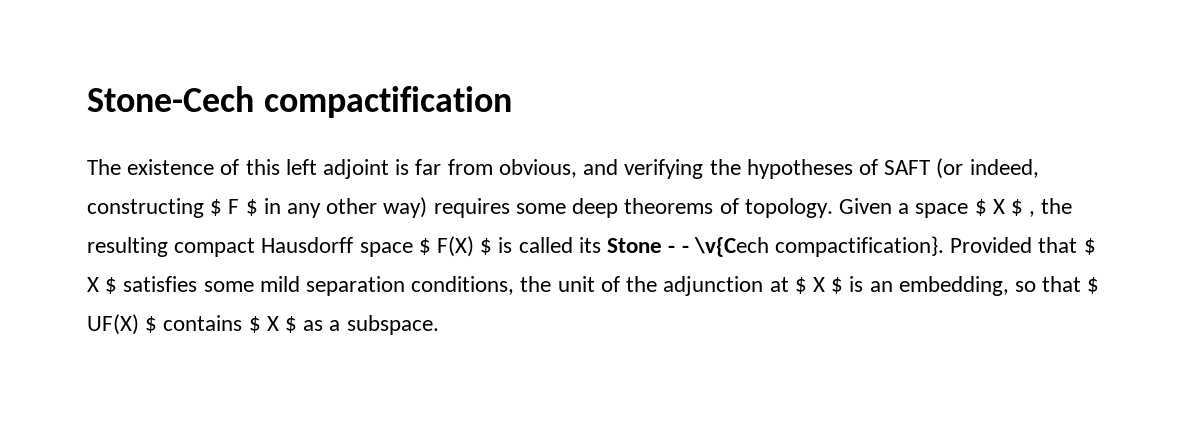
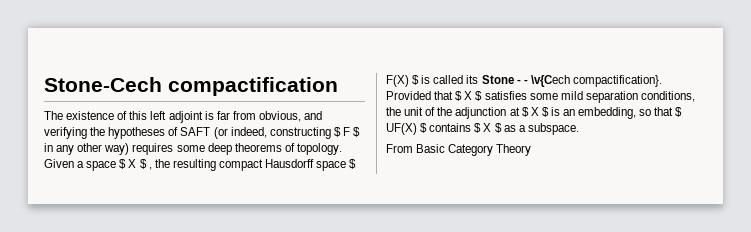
+ From Basic Category Theory

